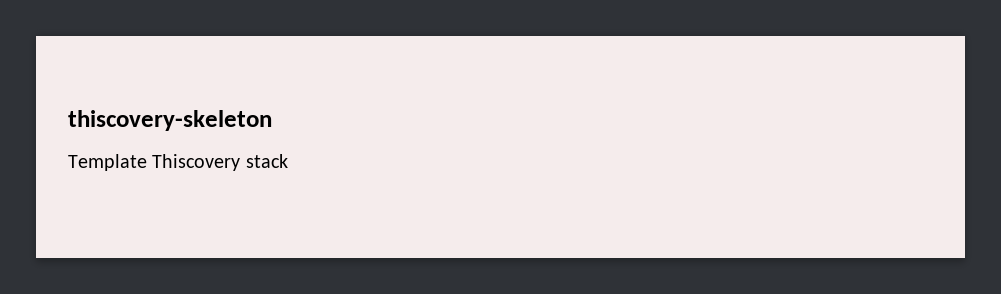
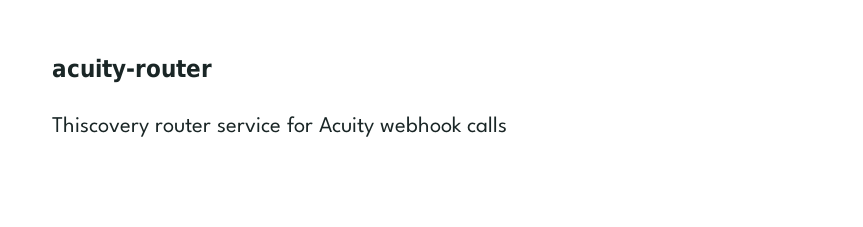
- thiscovery-skeleton
- Template Thiscovery stack
+ acuity-router
+ Thiscovery router service for Acuity webhook calls

